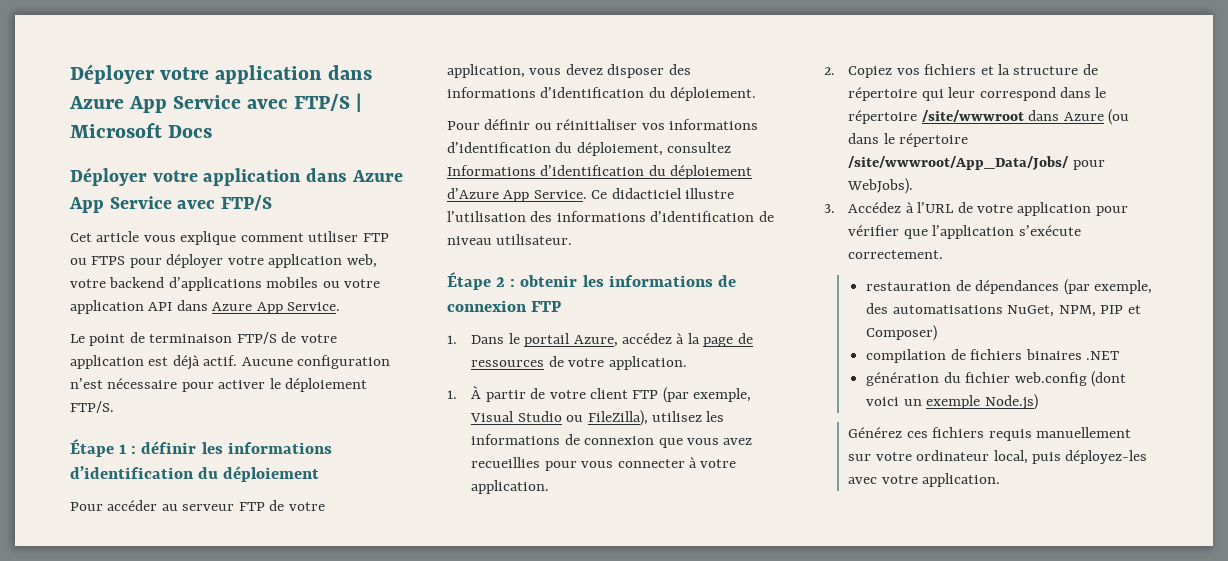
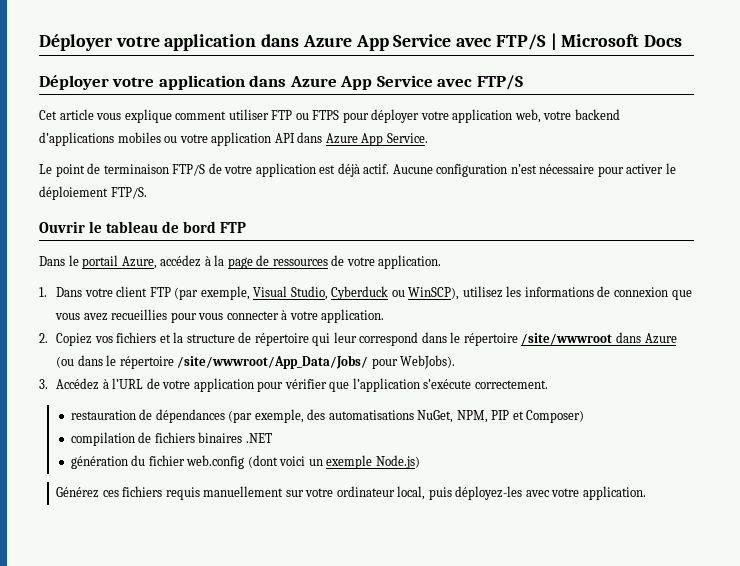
- Étape 1 : définir les informations d’identification du déploiement
- Pour accéder au serveur FTP de votre application, vous devez disposer des informations d’identification du déploiement.
- Pour définir ou réinitialiser vos informations d’identification du déploiement, consultez Informations d’identification du déploiement d’Azure App Service. Ce didacticiel illustre l’utilisation des informations d’identification de niveau utilisateur.
- Étape 2 : obtenir les informations de connexion FTP
+ Ouvrir le tableau de bord FTP
- 1. Dans le portail Azure, accédez à la page de ressources de votre application.
+ Dans le portail Azure, accédez à la page de ressources de votre application.
- 1. À partir de votre client FTP (par exemple, Visual Studio ou FileZilla), utilisez les informations de connexion que vous avez recueillies pour vous connecter à votre application.
+ 1. Dans votre client FTP (par exemple, Visual Studio, Cyberduck ou WinSCP), utilisez les informations de connexion que vous avez recueillies pour vous connecter à votre application.

